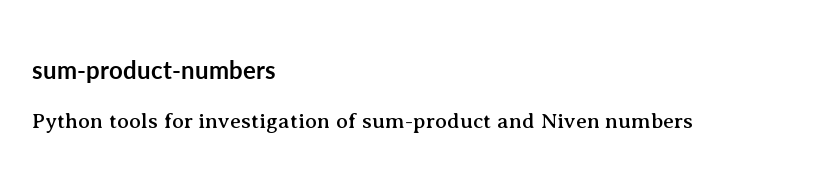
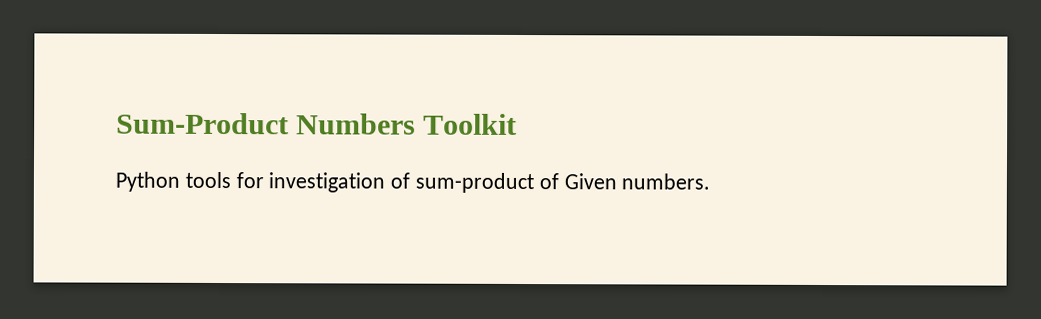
- sum-product-numbers
+ Sum-Product Numbers Toolkit
- Python tools for investigation of sum-product and Niven numbers
+ Python tools for investigation of sum-product of Given numbers.

